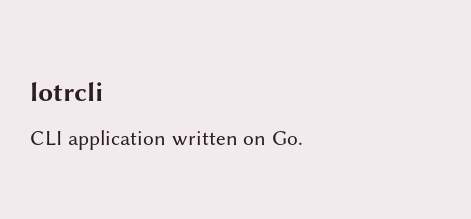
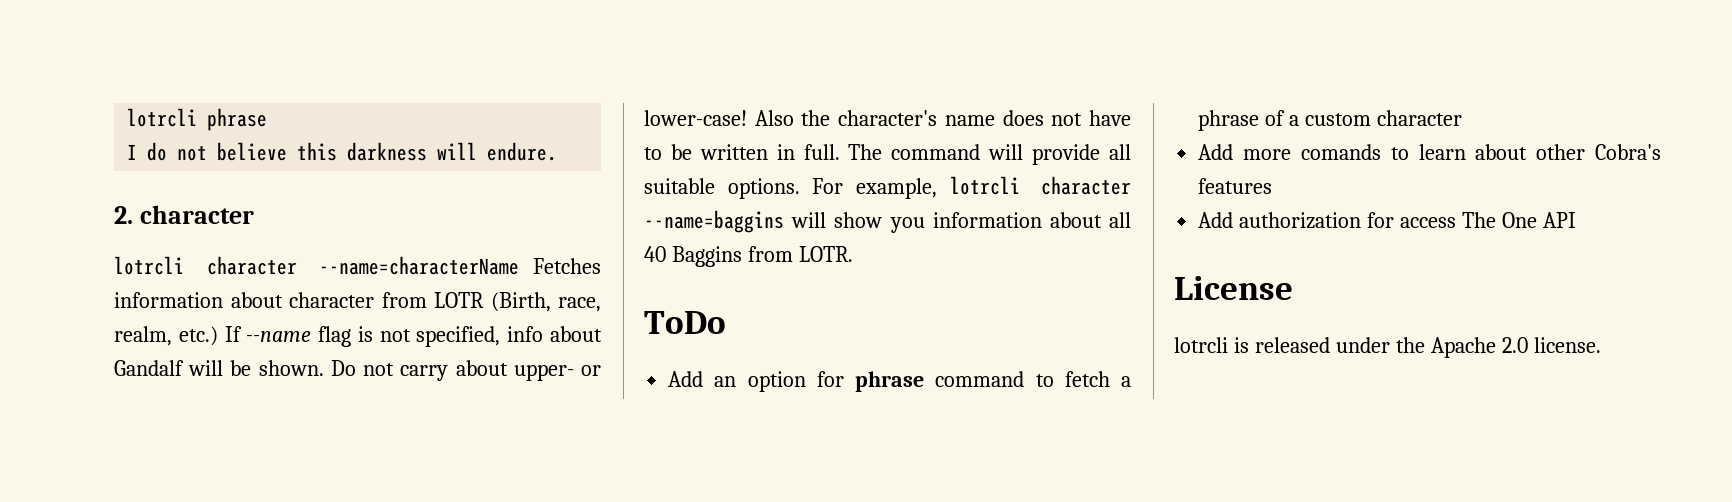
- lotrcli
- CLI application written on Go.
+ lotrcli phrase
+ I do not believe this darkness will endure.
+ 2. character
+ lotrcli character --name=characterName Fetches information about character from LOTR (Birth, race, realm, etc.) If --name flag is not specified, info about Gandalf will be shown. Do not carry about upper- or lower-case! Also the character's name does not have to be written in full. The command will provide all suitable options. For example, lotrcli character --name=baggins will show you information about all 40 Baggins from LOTR.
+ ToDo
+ Add an option for phrase command to fetch a phrase of a custom character
+ Add more comands to learn about other Cobra's features
+ Add authorization for access The One API
+ License
+ lotrcli is released under the Apache 2.0 license.

